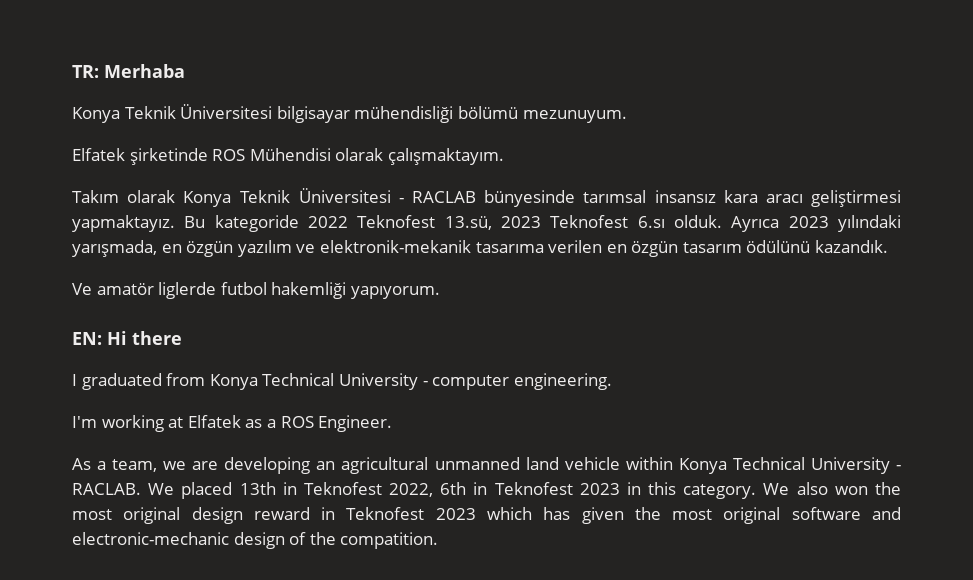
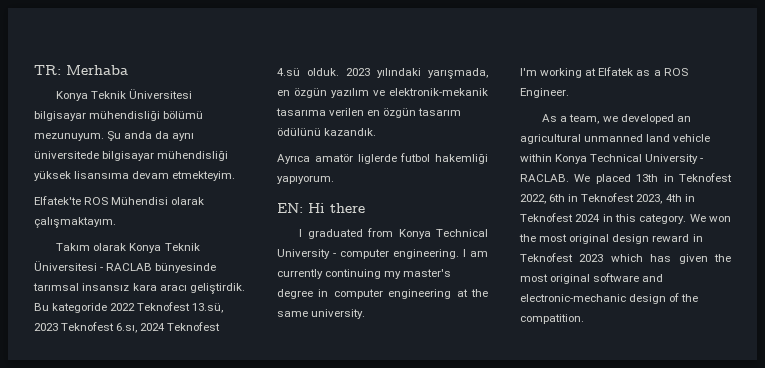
- Konya Teknik Üniversitesi bilgisayar mühendisliği bölümü mezunuyum.
- Elfatek şirketinde ROS Mühendisi olarak çalışmaktayım.
+ Konya Teknik Üniversitesi bilgisayar mühendisliği bölümü mezunuyum. Şu anda da aynı üniversitede bilgisayar mühendisliği yüksek lisansıma devam etmekteyim.
+ Elfatek'te ROS Mühendisi olarak çalışmaktayım.
- Takım olarak Konya Teknik Üniversitesi - RACLAB bünyesinde tarımsal insansız kara aracı geliştirmesi yapmaktayız.
+ Takım olarak Konya Teknik Üniversitesi - RACLAB bünyesinde tarımsal insansız kara aracı geliştirdik.
- Bu kategoride 2022 Teknofest 13.sü, 2023 Teknofest 6.sı olduk. Ayrıca 2023 yılındaki yarışmada, en özgün yazılım ve elektronik-mekanik tasarıma verilen en özgün tasarım ödülünü kazandık.
+ Bu kategoride 2022 Teknofest 13.sü, 2023 Teknofest 6.sı, 2024 Teknofest 4.sü olduk. 2023 yılındaki yarışmada, en özgün yazılım ve elektronik-mekanik tasarıma verilen en özgün tasarım ödülünü kazandık.
- Ve amatör liglerde futbol hakemliği yapıyorum.
+ Ayrıca amatör liglerde futbol hakemliği yapıyorum.
+ I am currently continuing my master's degree in computer engineering at the same university.
- As a team, we are developing an agricultural unmanned land vehicle within Konya Technical University - RACLAB.
+ As a team, we developed an agricultural unmanned land vehicle within Konya Technical University - RACLAB.
- We placed 13th in Teknofest 2022, 6th in Teknofest 2023 in this category.
+ We placed 13th in Teknofest 2022, 6th in Teknofest 2023, 4th in Teknofest 2024 in this category.
- We also won the most original design reward in Teknofest 2023 which has given the most original software and electronic-mechanic design of the compatition.
+ We won the most original design reward in Teknofest 2023 which has given the most original software and electronic-mechanic design of the compatition.

